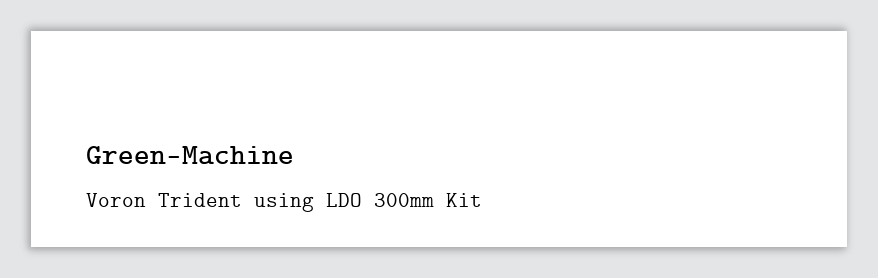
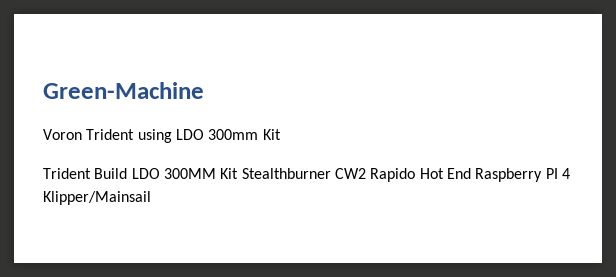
+ Trident Build LDO 300MM Kit Stealthburner CW2 Rapido Hot End Raspberry PI 4 Klipper/Mainsail

